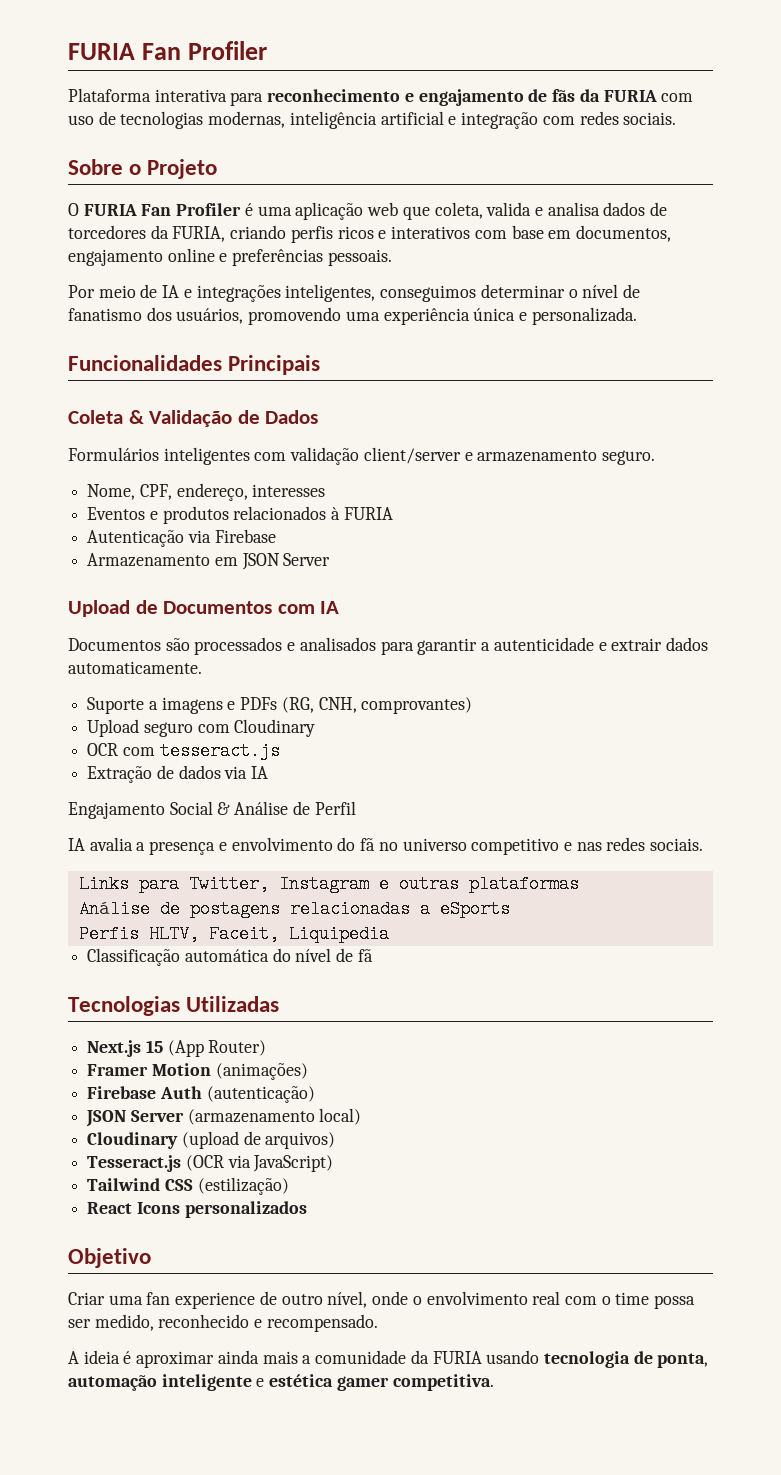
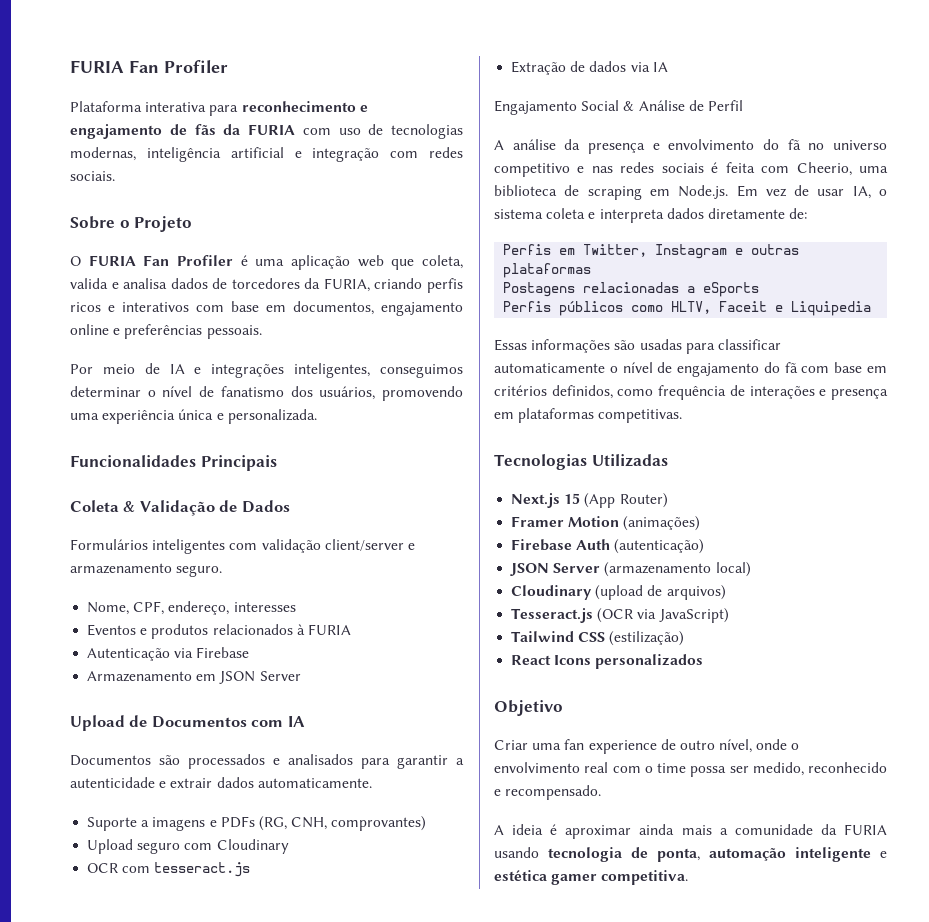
- IA avalia a presença e envolvimento do fã no universo competitivo e nas redes sociais.
- Links para Twitter, Instagram e outras plataformas
+ A análise da presença e envolvimento do fã no universo competitivo e nas redes sociais é feita com Cheerio, uma biblioteca de scraping em Node.js. Em vez de usar IA, o sistema coleta e interpreta dados diretamente de:
+ Perfis em Twitter, Instagram e outras plataformas
- Análise de postagens relacionadas a eSports
+ Postagens relacionadas a eSports
- Perfis HLTV, Faceit, Liquipedia
- Classificação automática do nível de fã
+ Perfis públicos como HLTV, Faceit e Liquipedia
+ Essas informações são usadas para classificar automaticamente o nível de engajamento do fã com base em critérios definidos, como frequência de interações e presença em plataformas competitivas.

